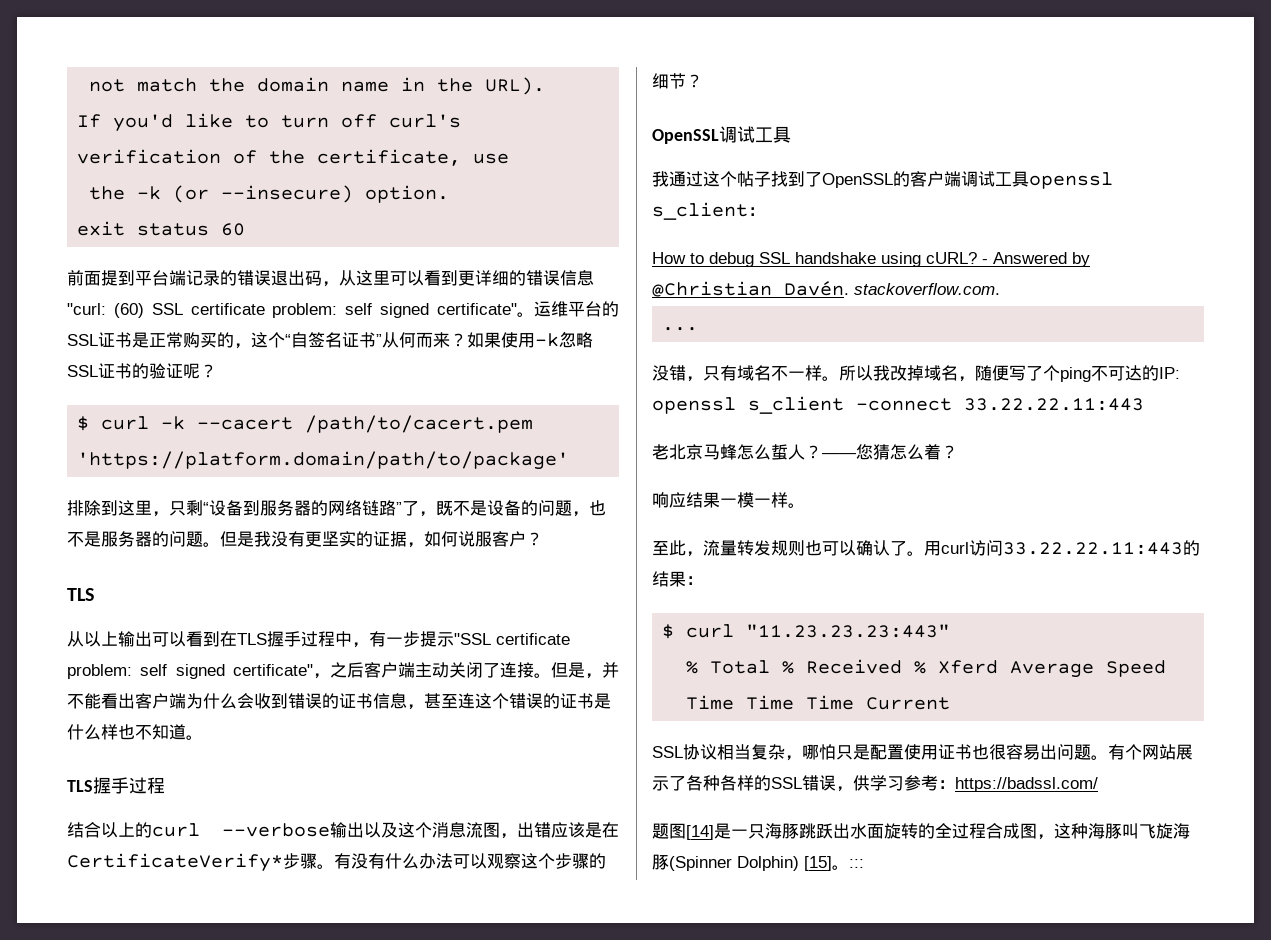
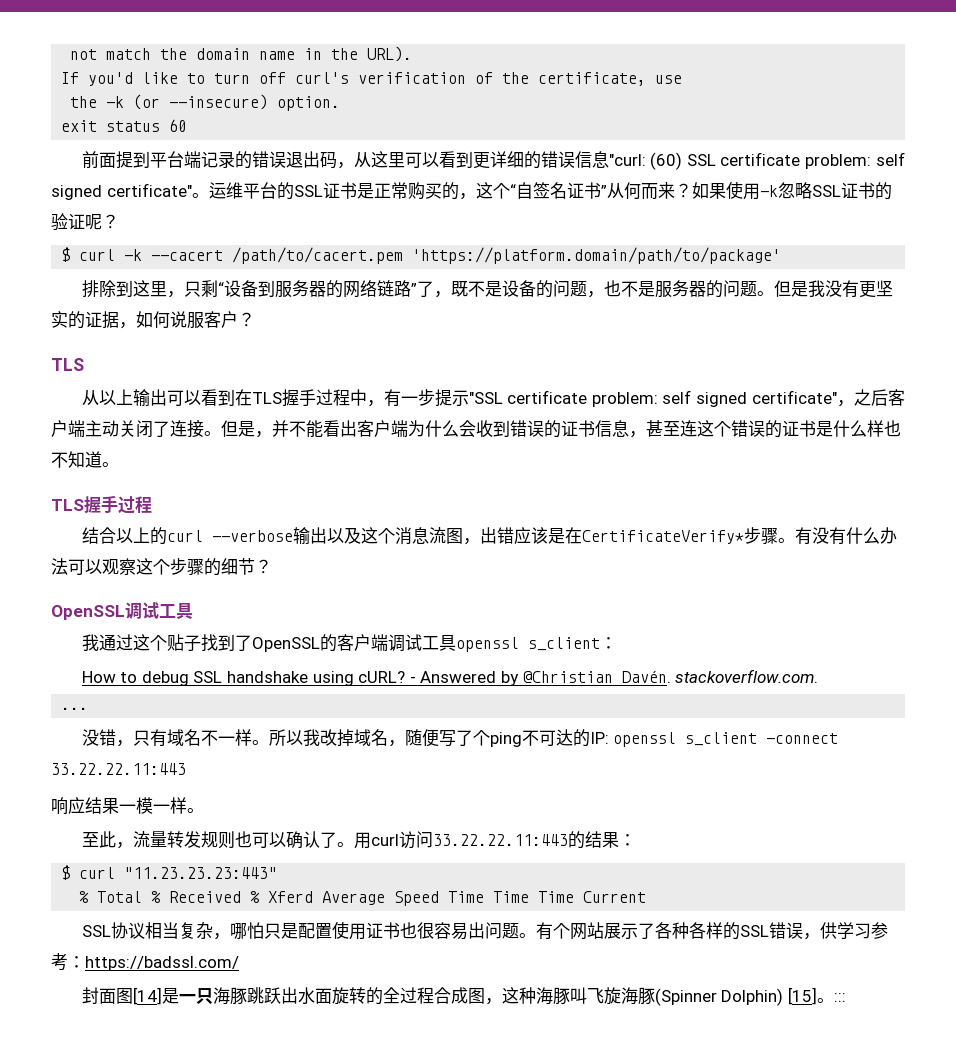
- 我通过这个帖子找到了OpenSSL的客户端调试工具openssl s_client：
+ 我通过这个贴子找到了OpenSSL的客户端调试工具openssl s_client：
- 老北京马蜂怎么蜇人？——您猜怎么着？
- 题图[14]是一只海豚跳跃出水面旋转的全过程合成图，这种海豚叫飞旋海豚(Spinner Dolphin) [15]。:::
+ 封面图[14]是一只海豚跳跃出水面旋转的全过程合成图，这种海豚叫飞旋海豚(Spinner Dolphin) [15]。:::

